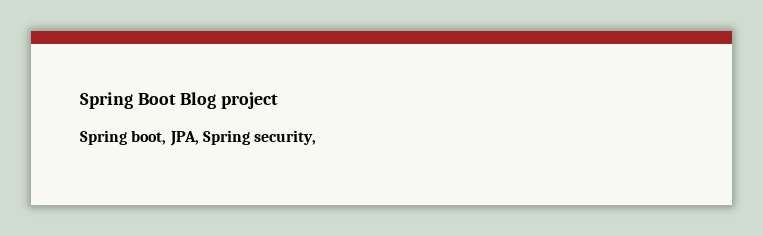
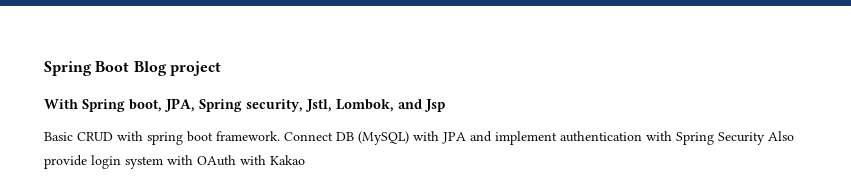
- Spring boot, JPA, Spring security,
+ With Spring boot, JPA, Spring security, Jstl, Lombok, and Jsp
+ Basic CRUD with spring boot framework. Connect DB (MySQL) with JPA and implement authentication with Spring Security Also provide login system with OAuth with Kakao

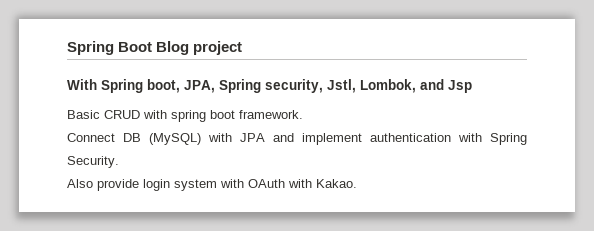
- Basic CRUD with spring boot framework. Connect DB (MySQL) with JPA and implement authentication with Spring Security Also provide login system with OAuth with Kakao
+ Basic CRUD with spring boot framework.
+ Connect DB (MySQL) with JPA and implement authentication with Spring Security.
+ Also provide login system with OAuth with Kakao.

